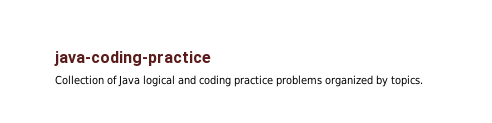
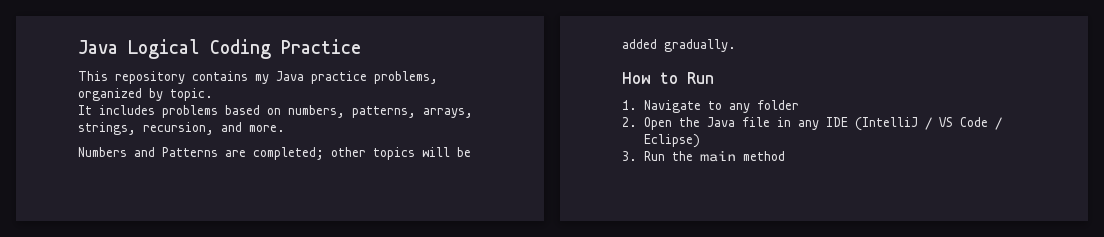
- java-coding-practice
- Collection of Java logical and coding practice problems organized by topics.
+ Java Logical Coding Practice
+ This repository contains my Java practice problems, organized by topic.
+ It includes problems based on numbers, patterns, arrays, strings, recursion, and more.
+ Numbers and Patterns are completed; other topics will be added gradually.
+ How to Run
+ 1. Navigate to any folder
+ 2. Open the Java file in any IDE (IntelliJ / VS Code / Eclipse)
+ 3. Run the main method

